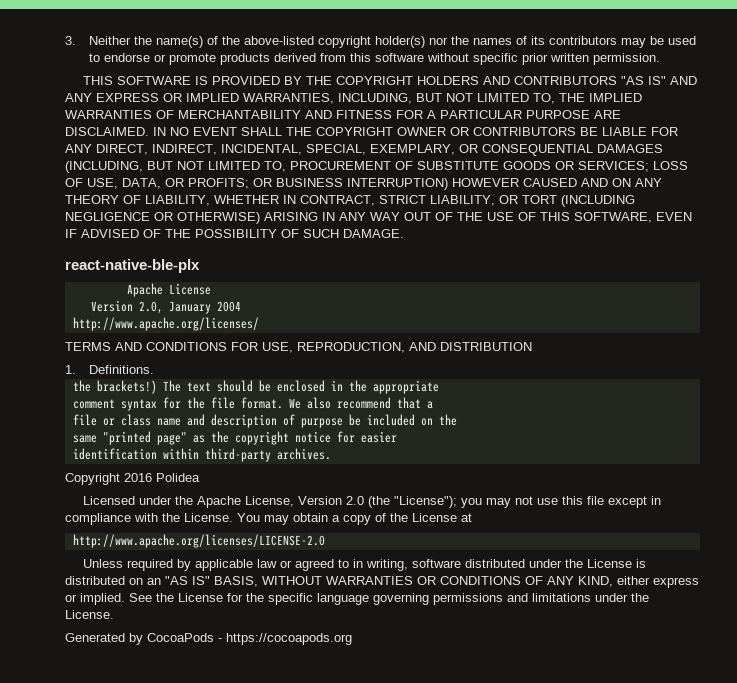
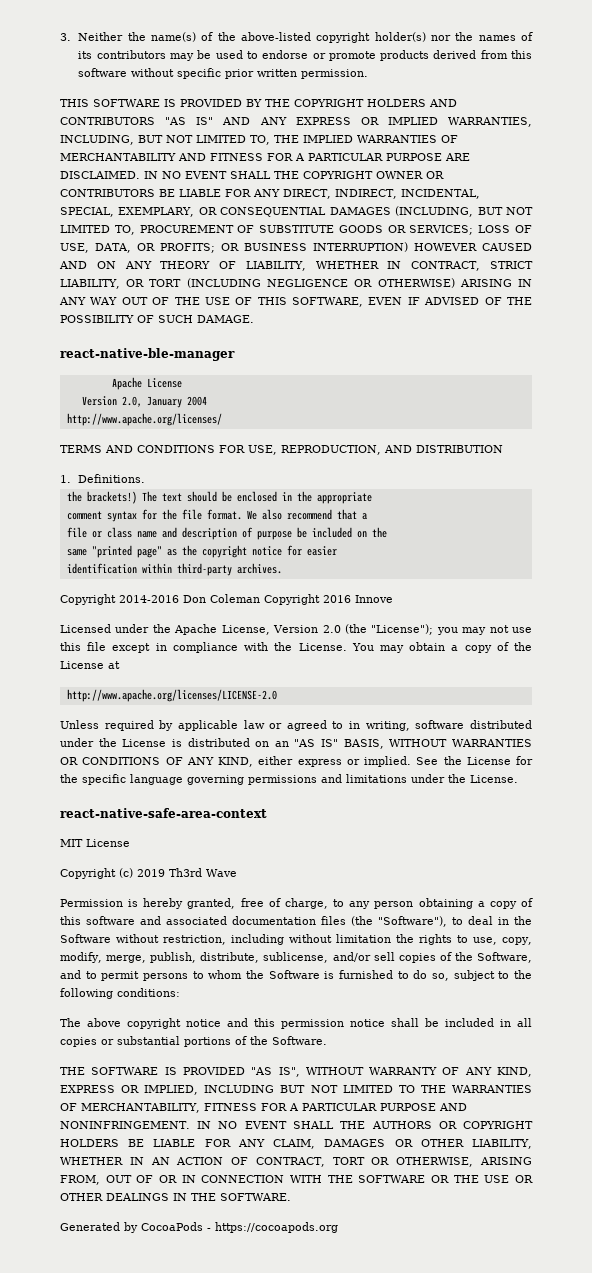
- react-native-ble-plx
+ react-native-ble-manager
- Copyright 2016 Polidea
+ Copyright 2014-2016 Don Coleman Copyright 2016 Innove
+ react-native-safe-area-context
+ MIT License
+ Copyright (c) 2019 Th3rd Wave
+ Permission is hereby granted, free of charge, to any person obtaining a copy of this software and associated documentation files (the "Software"), to deal in the Software without restriction, including without limitation the rights to use, copy, modify, merge, publish, distribute, sublicense, and/or sell copies of the Software, and to permit persons to whom the Software is furnished to do so, subject to the following conditions:
+ The above copyright notice and this permission notice shall be included in all copies or substantial portions of the Software.
+ THE SOFTWARE IS PROVIDED "AS IS", WITHOUT WARRANTY OF ANY KIND, EXPRESS OR IMPLIED, INCLUDING BUT NOT LIMITED TO THE WARRANTIES OF MERCHANTABILITY, FITNESS FOR A PARTICULAR PURPOSE AND NONINFRINGEMENT. IN NO EVENT SHALL THE AUTHORS OR COPYRIGHT HOLDERS BE LIABLE FOR ANY CLAIM, DAMAGES OR OTHER LIABILITY, WHETHER IN AN ACTION OF CONTRACT, TORT OR OTHERWISE, ARISING FROM, OUT OF OR IN CONNECTION WITH THE SOFTWARE OR THE USE OR OTHER DEALINGS IN THE SOFTWARE.

